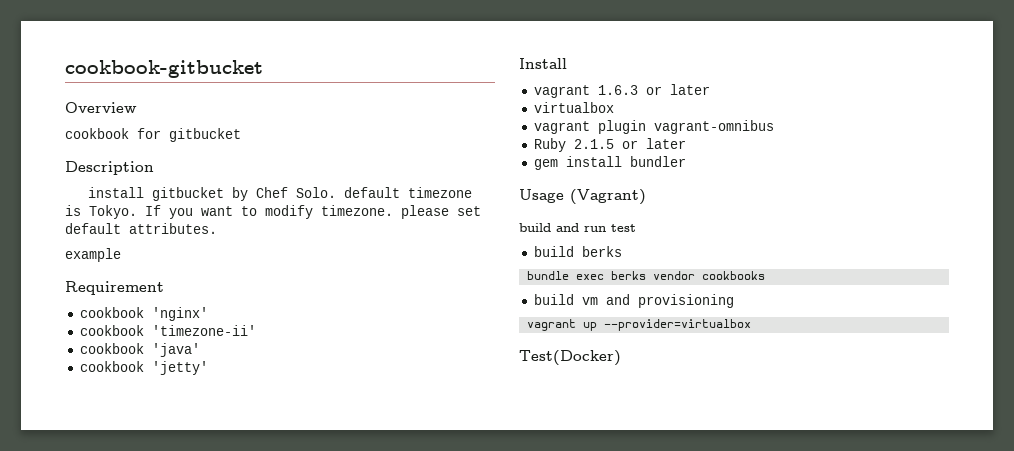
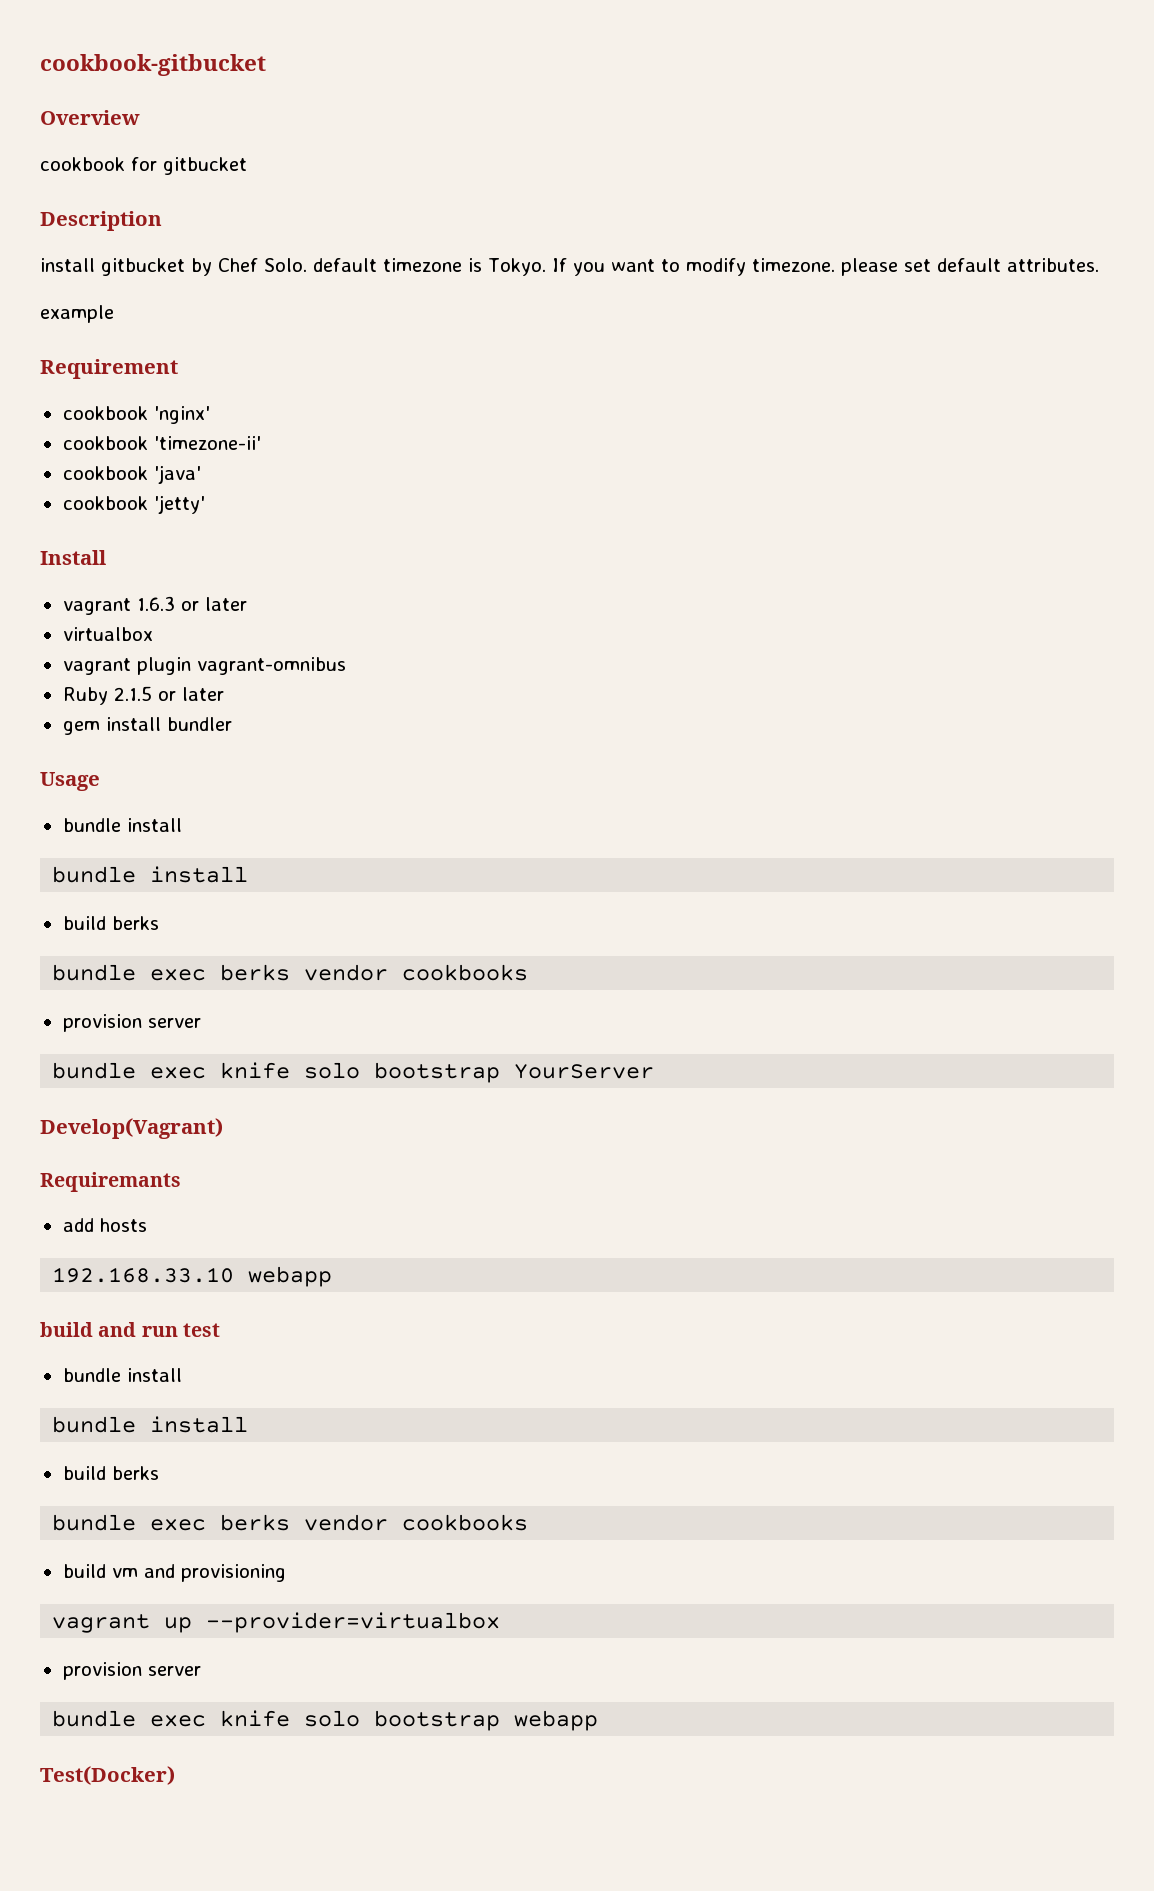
- Usage (Vagrant)
+ Usage
+ bundle install
+ bundle install
+ build berks
+ bundle exec berks vendor cookbooks
+ provision server
+ bundle exec knife solo bootstrap YourServer
+ Develop(Vagrant)
+ Requiremants
+ add hosts
+ 192.168.33.10 webapp
  build and run test
+ bundle install
+ bundle install
  vagrant up --provider=virtualbox
+ provision server
+ bundle exec knife solo bootstrap webapp

